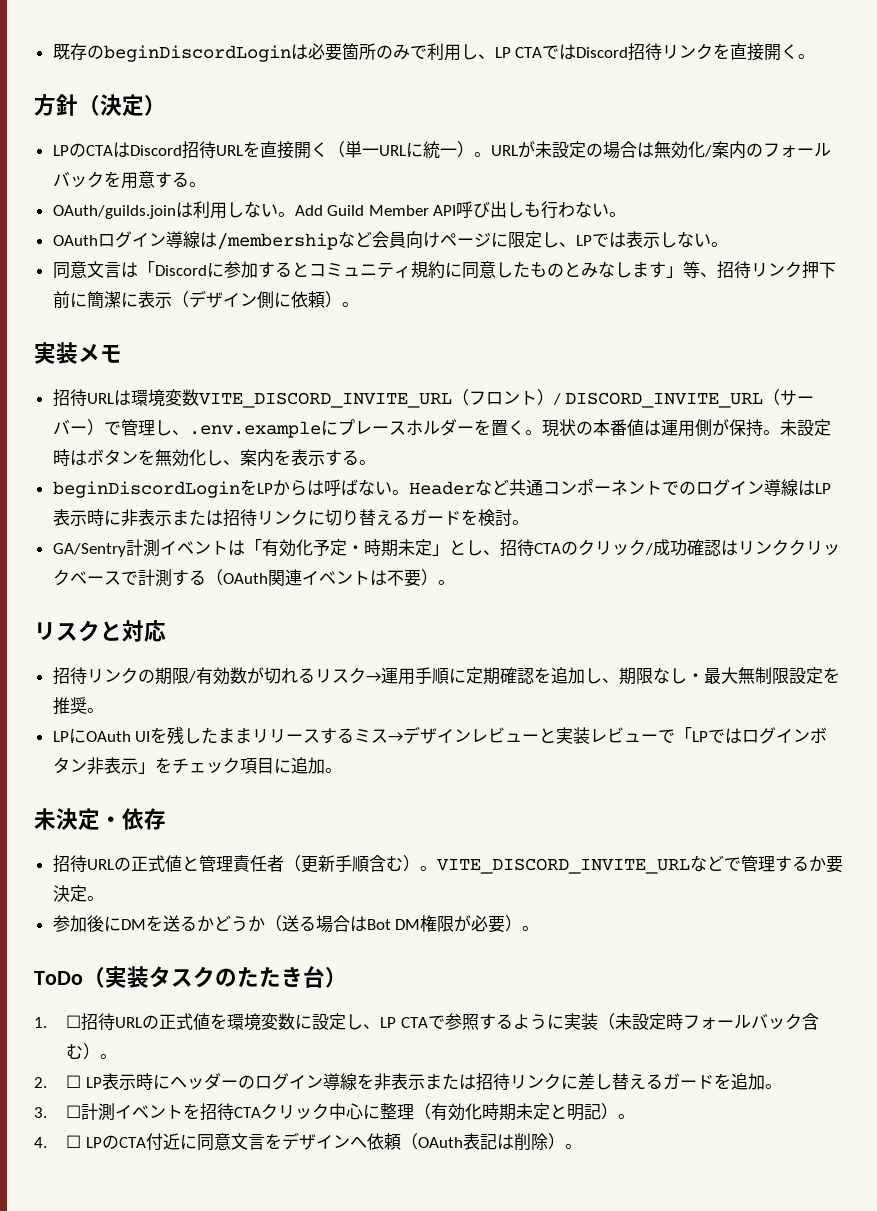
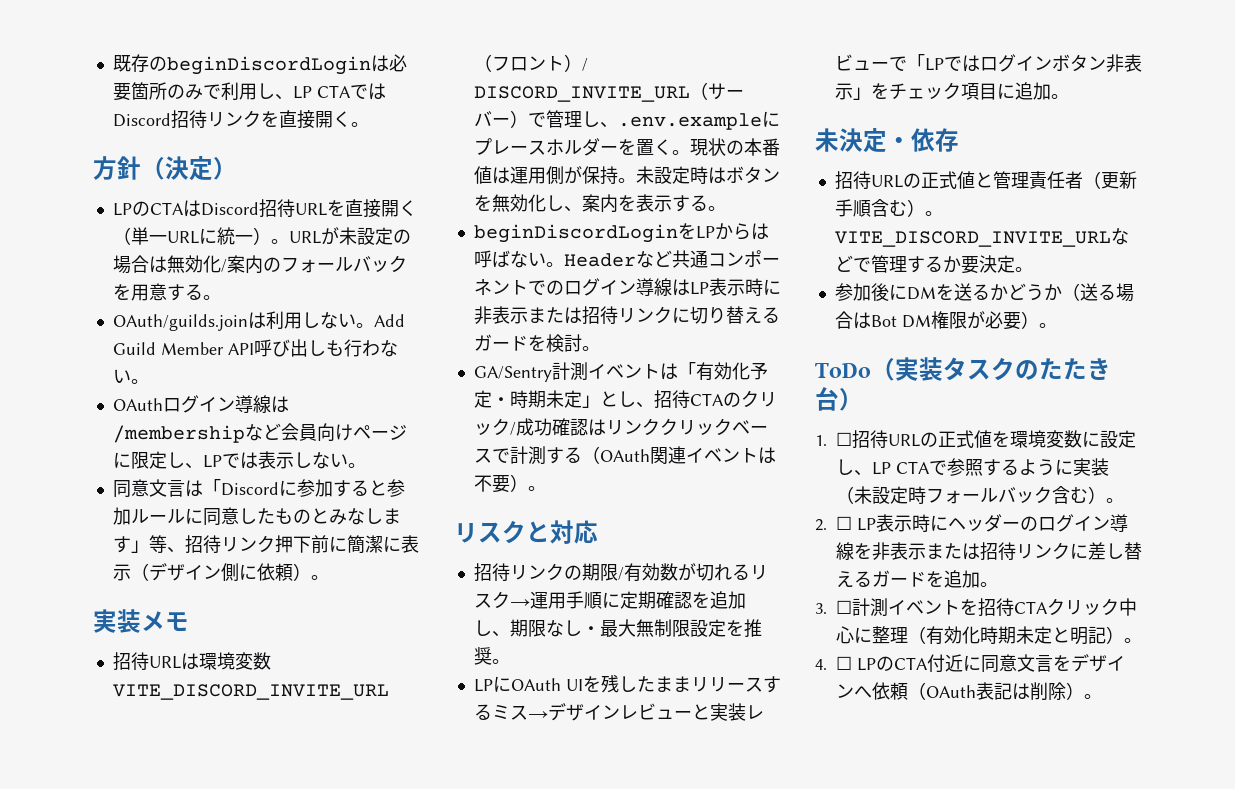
- 同意文言は「Discordに参加するとコミュニティ規約に同意したものとみなします」等、招待リンク押下前に簡潔に表示（デザイン側に依頼）。
+ 同意文言は「Discordに参加すると参加ルールに同意したものとみなします」等、招待リンク押下前に簡潔に表示（デザイン側に依頼）。

